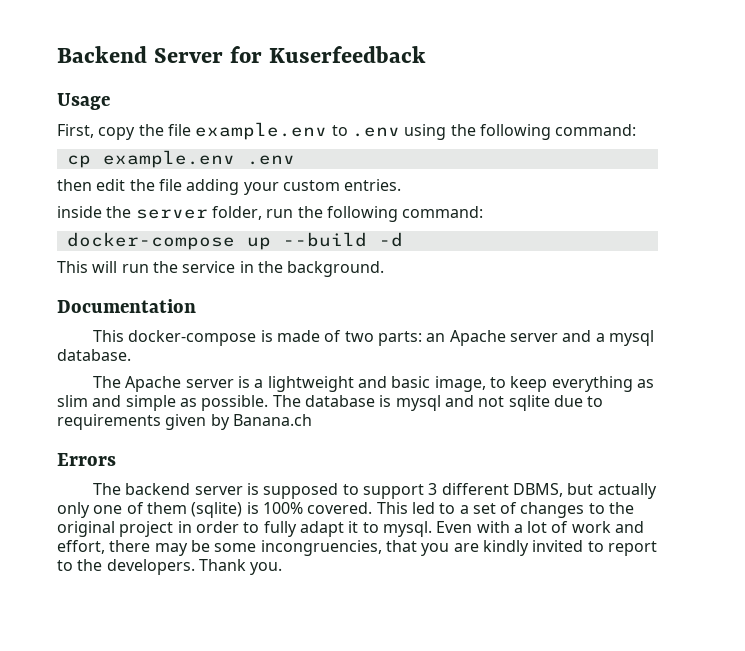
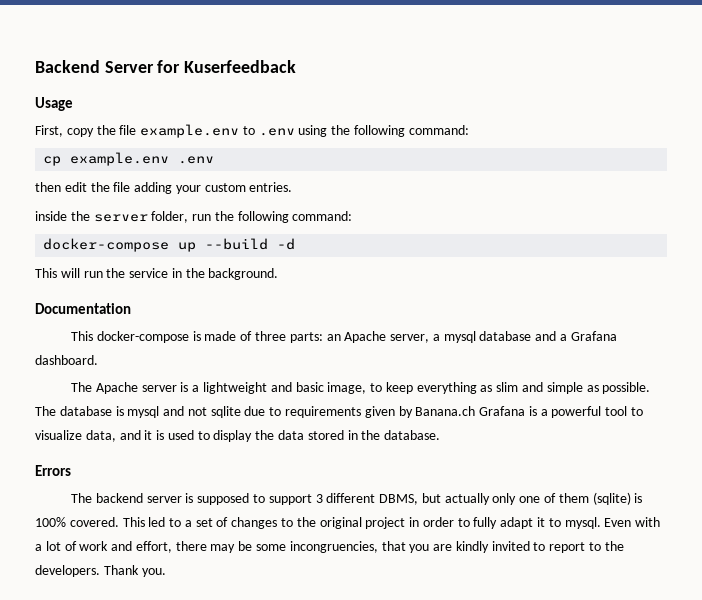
- This docker-compose is made of two parts: an Apache server and a mysql database.
+ This docker-compose is made of three parts: an Apache server, a mysql database and a Grafana dashboard.
- The database is mysql and not sqlite due to requirements given by Banana.ch
+ The database is mysql and not sqlite due to requirements given by Banana.ch Grafana is a powerful tool to visualize data, and it is used to display the data stored in the database.

